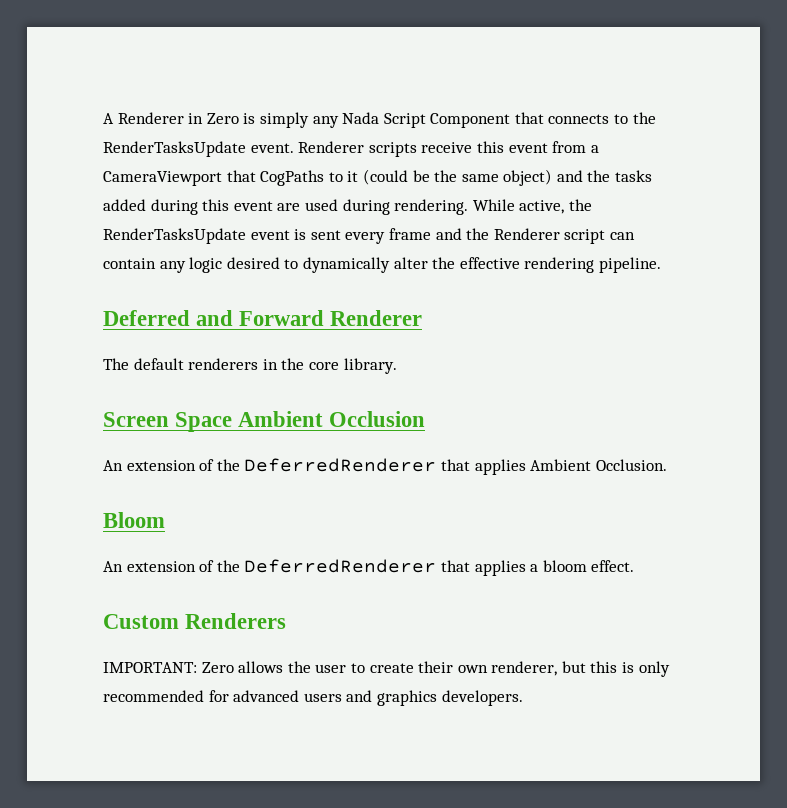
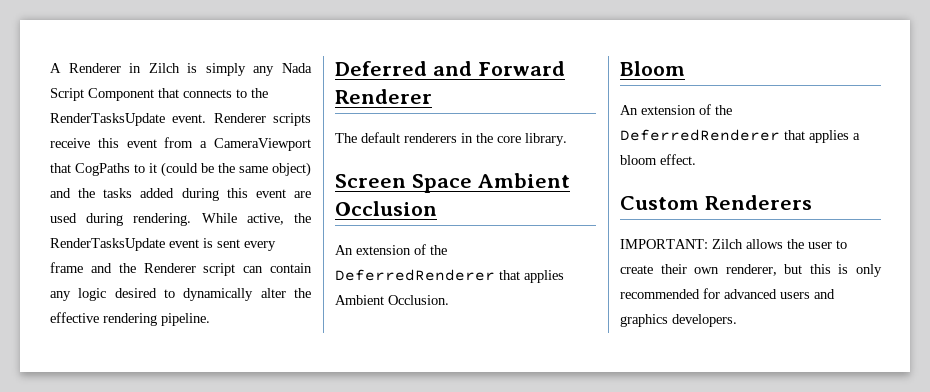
- A Renderer in Zero is simply any Nada Script Component that connects to the RenderTasksUpdate event.
+ A Renderer in Zilch is simply any Nada Script Component that connects to the RenderTasksUpdate event.
- IMPORTANT: Zero allows the user to create their own renderer, but this is only recommended for advanced users and graphics developers.
+ IMPORTANT: Zilch allows the user to create their own renderer, but this is only recommended for advanced users and graphics developers.

